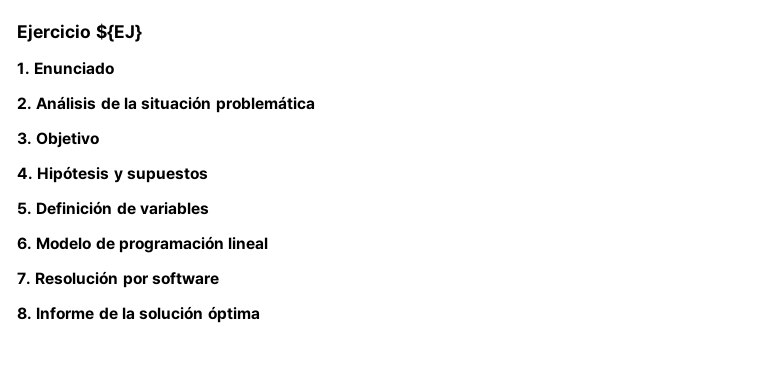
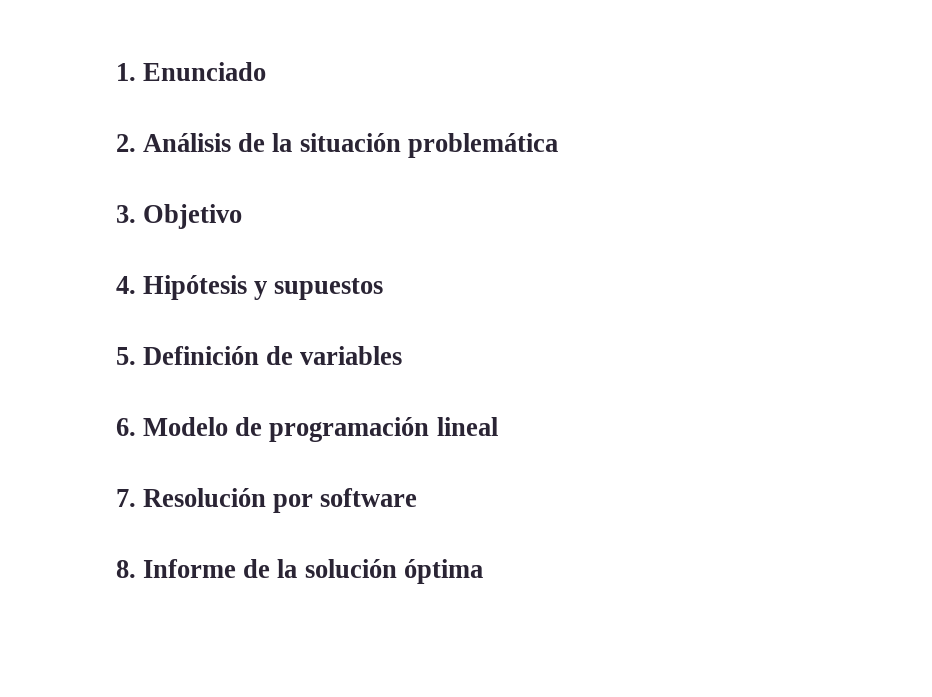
- Ejercicio ${EJ}

